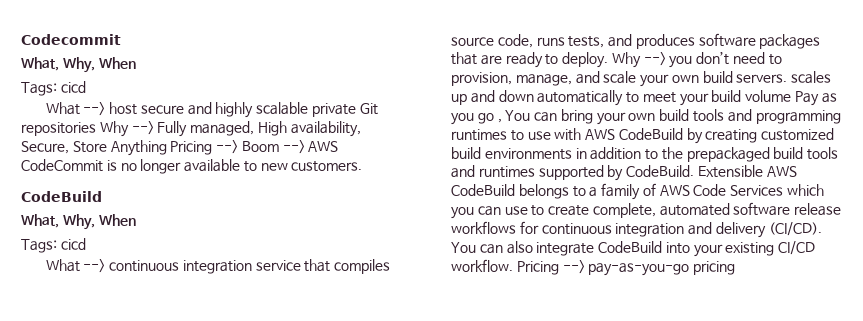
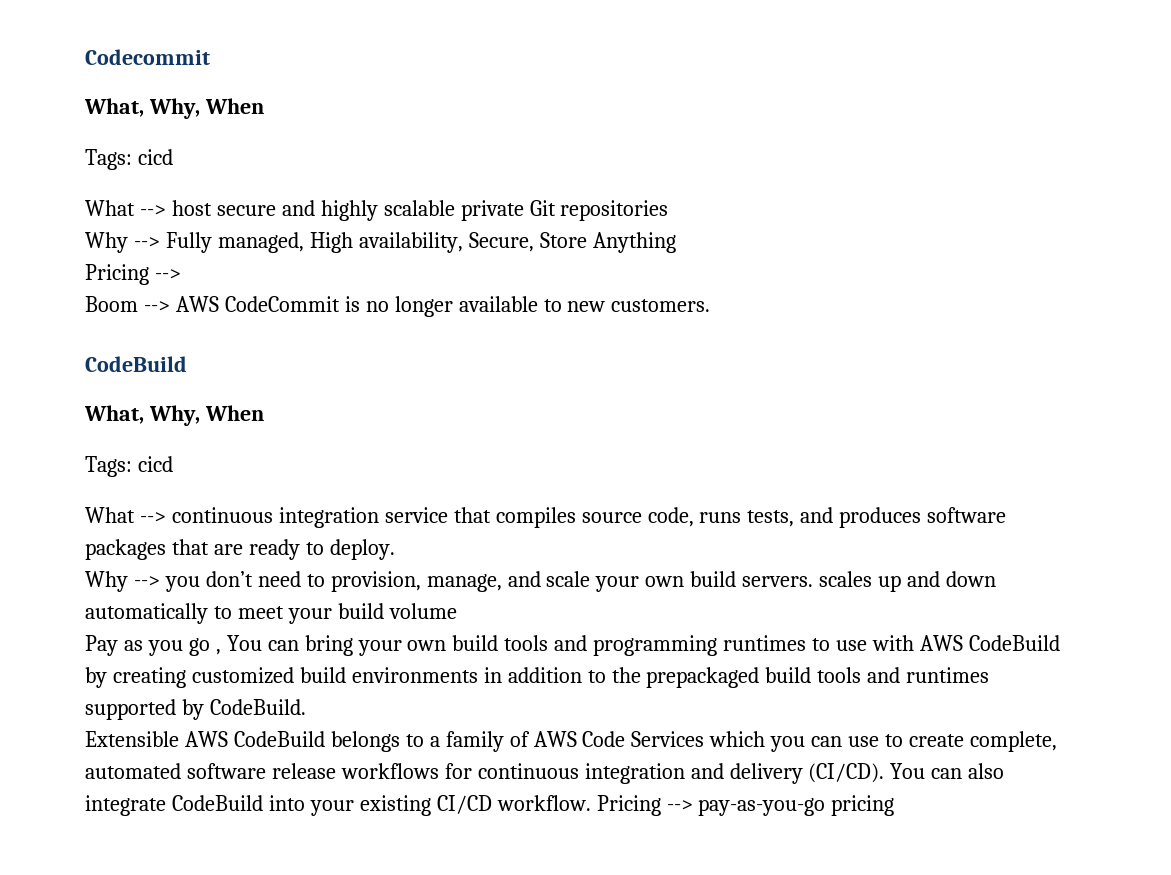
- What --> host secure and highly scalable private Git repositories Why --> Fully managed, High availability, Secure, Store Anything Pricing --> Boom --> AWS CodeCommit is no longer available to new customers.
+ What --> host secure and highly scalable private Git repositories
+ Why --> Fully managed, High availability, Secure, Store Anything
+ Pricing -->
+ Boom --> AWS CodeCommit is no longer available to new customers.
- What --> continuous integration service that compiles source code, runs tests, and produces software packages that are ready to deploy. Why --> you don’t need to provision, manage, and scale your own build servers. scales up and down automatically to meet your build volume Pay as you go , You can bring your own build tools and programming runtimes to use with AWS CodeBuild by creating customized build environments in addition to the prepackaged build tools and runtimes supported by CodeBuild. Extensible AWS CodeBuild belongs to a family of AWS Code Services which you can use to create complete, automated software release workflows for continuous integration and delivery (CI/CD).
+ What --> continuous integration service that compiles source code, runs tests, and produces software packages that are ready to deploy.
+ Why --> you don’t need to provision, manage, and scale your own build servers. scales up and down automatically to meet your build volume
+ Pay as you go , You can bring your own build tools and programming runtimes to use with AWS CodeBuild by creating customized build environments in addition to the prepackaged build tools and runtimes supported by CodeBuild.
+ Extensible AWS CodeBuild belongs to a family of AWS Code Services which you can use to create complete, automated software release workflows for continuous integration and delivery (CI/CD).

